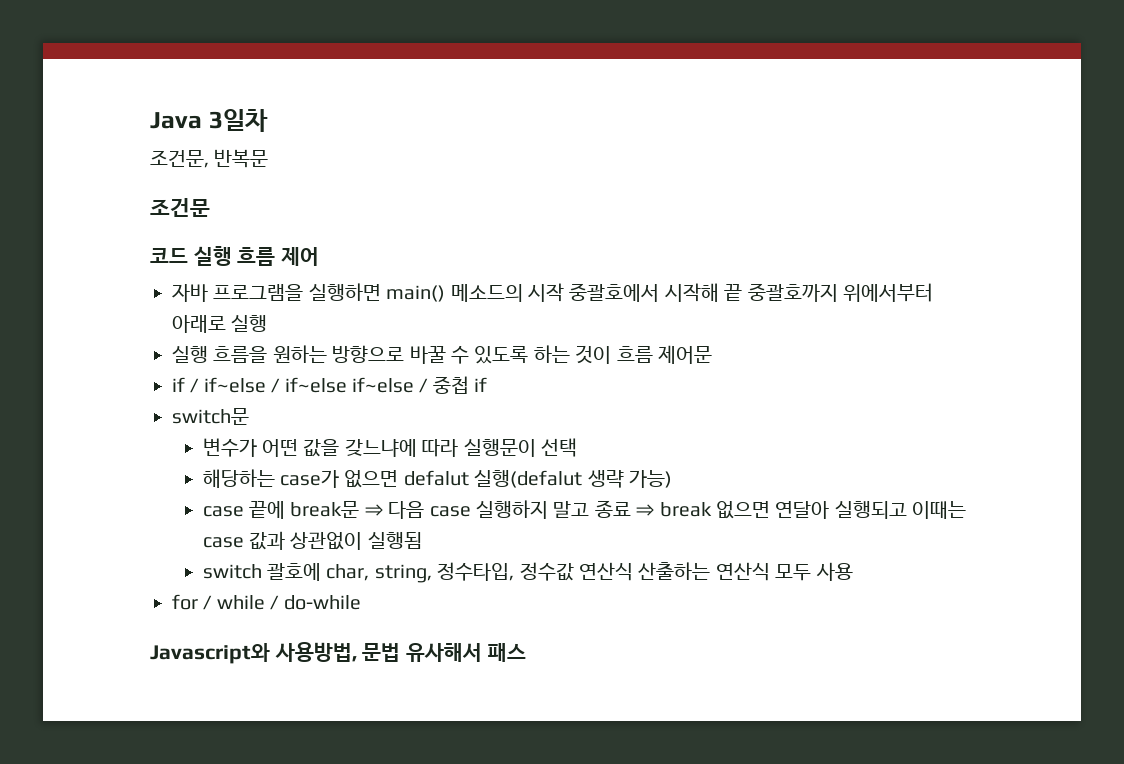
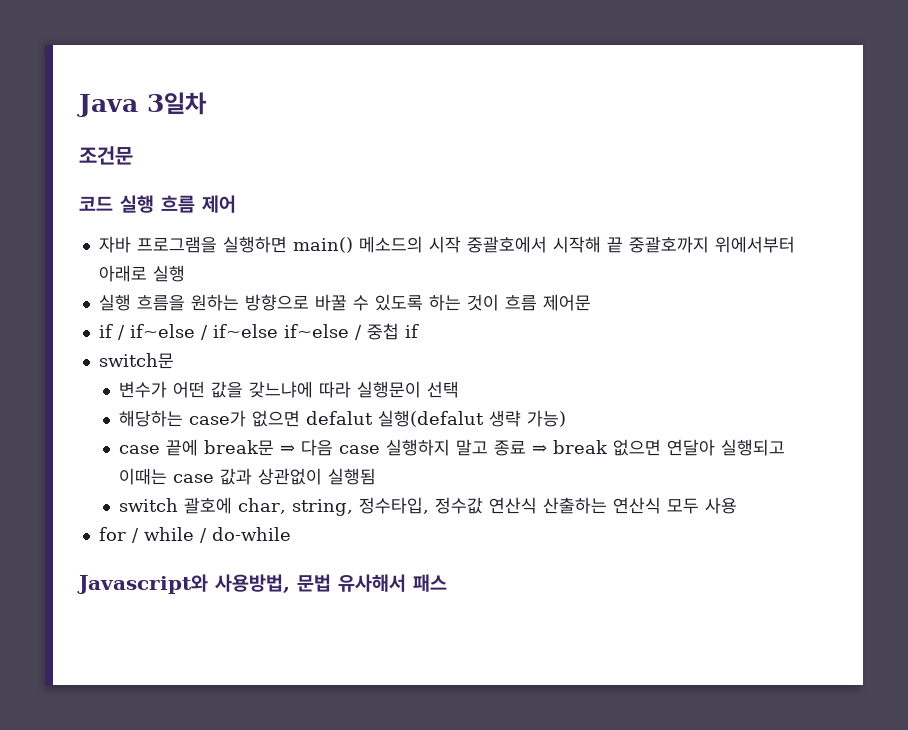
- 조건문, 반복문

